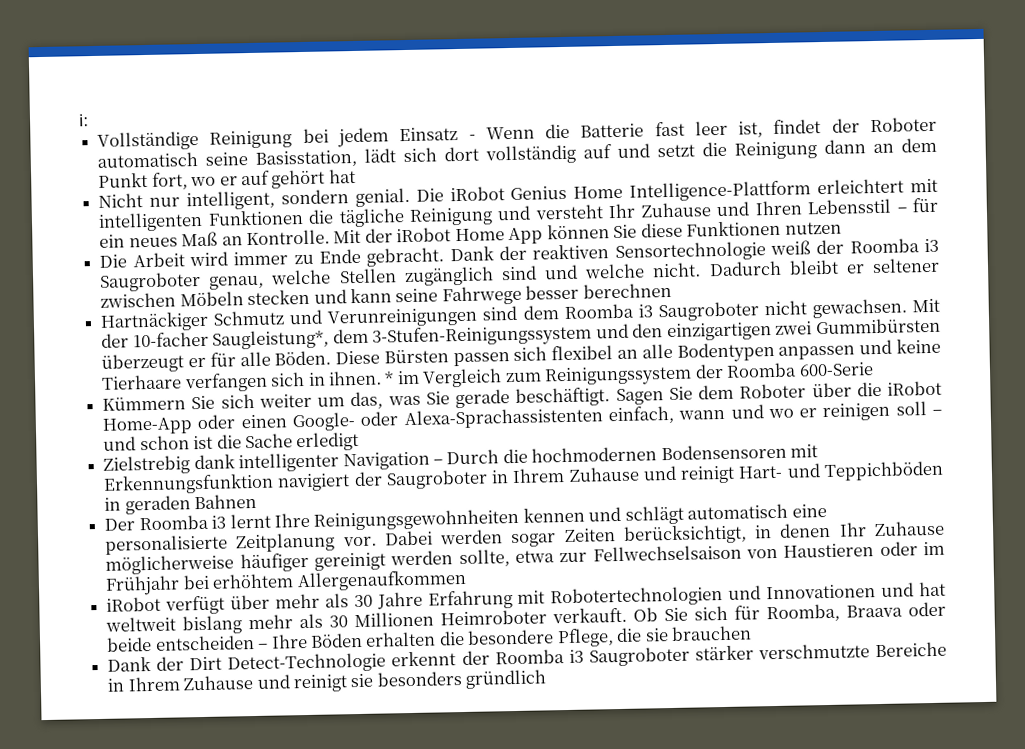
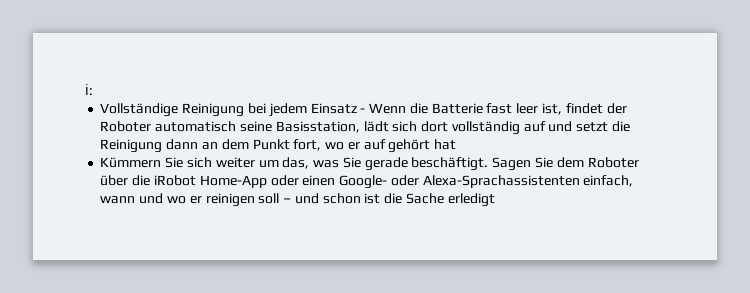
- Nicht nur intelligent, sondern genial. Die iRobot Genius Home Intelligence-Plattform erleichtert mit intelligenten Funktionen die tägliche Reinigung und versteht Ihr Zuhause und Ihren Lebensstil – für ein neues Maß an Kontrolle. Mit der iRobot Home App können Sie diese Funktionen nutzen
- Die Arbeit wird immer zu Ende gebracht. Dank der reaktiven Sensortechnologie weiß der Roomba i3 Saugroboter genau, welche Stellen zugänglich sind und welche nicht. Dadurch bleibt er seltener zwischen Möbeln stecken und kann seine Fahrwege besser berechnen
- Hartnäckiger Schmutz und Verunreinigungen sind dem Roomba i3 Saugroboter nicht gewachsen. Mit der 10-facher Saugleistung*, dem 3-Stufen-Reinigungssystem und den einzigartigen zwei Gummibürsten überzeugt er für alle Böden. Diese Bürsten passen sich flexibel an alle Bodentypen anpassen und keine Tierhaare verfangen sich in ihnen. * im Vergleich zum Reinigungssystem der Roomba 600-Serie
- Zielstrebig dank intelligenter Navigation – Durch die hochmodernen Bodensensoren mit Erkennungsfunktion navigiert der Saugroboter in Ihrem Zuhause und reinigt Hart- und Teppichböden in geraden Bahnen
- Der Roomba i3 lernt Ihre Reinigungsgewohnheiten kennen und schlägt automatisch eine personalisierte Zeitplanung vor. Dabei werden sogar Zeiten berücksichtigt, in denen Ihr Zuhause möglicherweise häufiger gereinigt werden sollte, etwa zur Fellwechselsaison von Haustieren oder im Frühjahr bei erhöhtem Allergenaufkommen
- iRobot verfügt über mehr als 30 Jahre Erfahrung mit Robotertechnologien und Innovationen und hat weltweit bislang mehr als 30 Millionen Heimroboter verkauft. Ob Sie sich für Roomba, Braava oder beide entscheiden – Ihre Böden erhalten die besondere Pflege, die sie brauchen
- Dank der Dirt Detect-Technologie erkennt der Roomba i3 Saugroboter stärker verschmutzte Bereiche in Ihrem Zuhause und reinigt sie besonders gründlich

